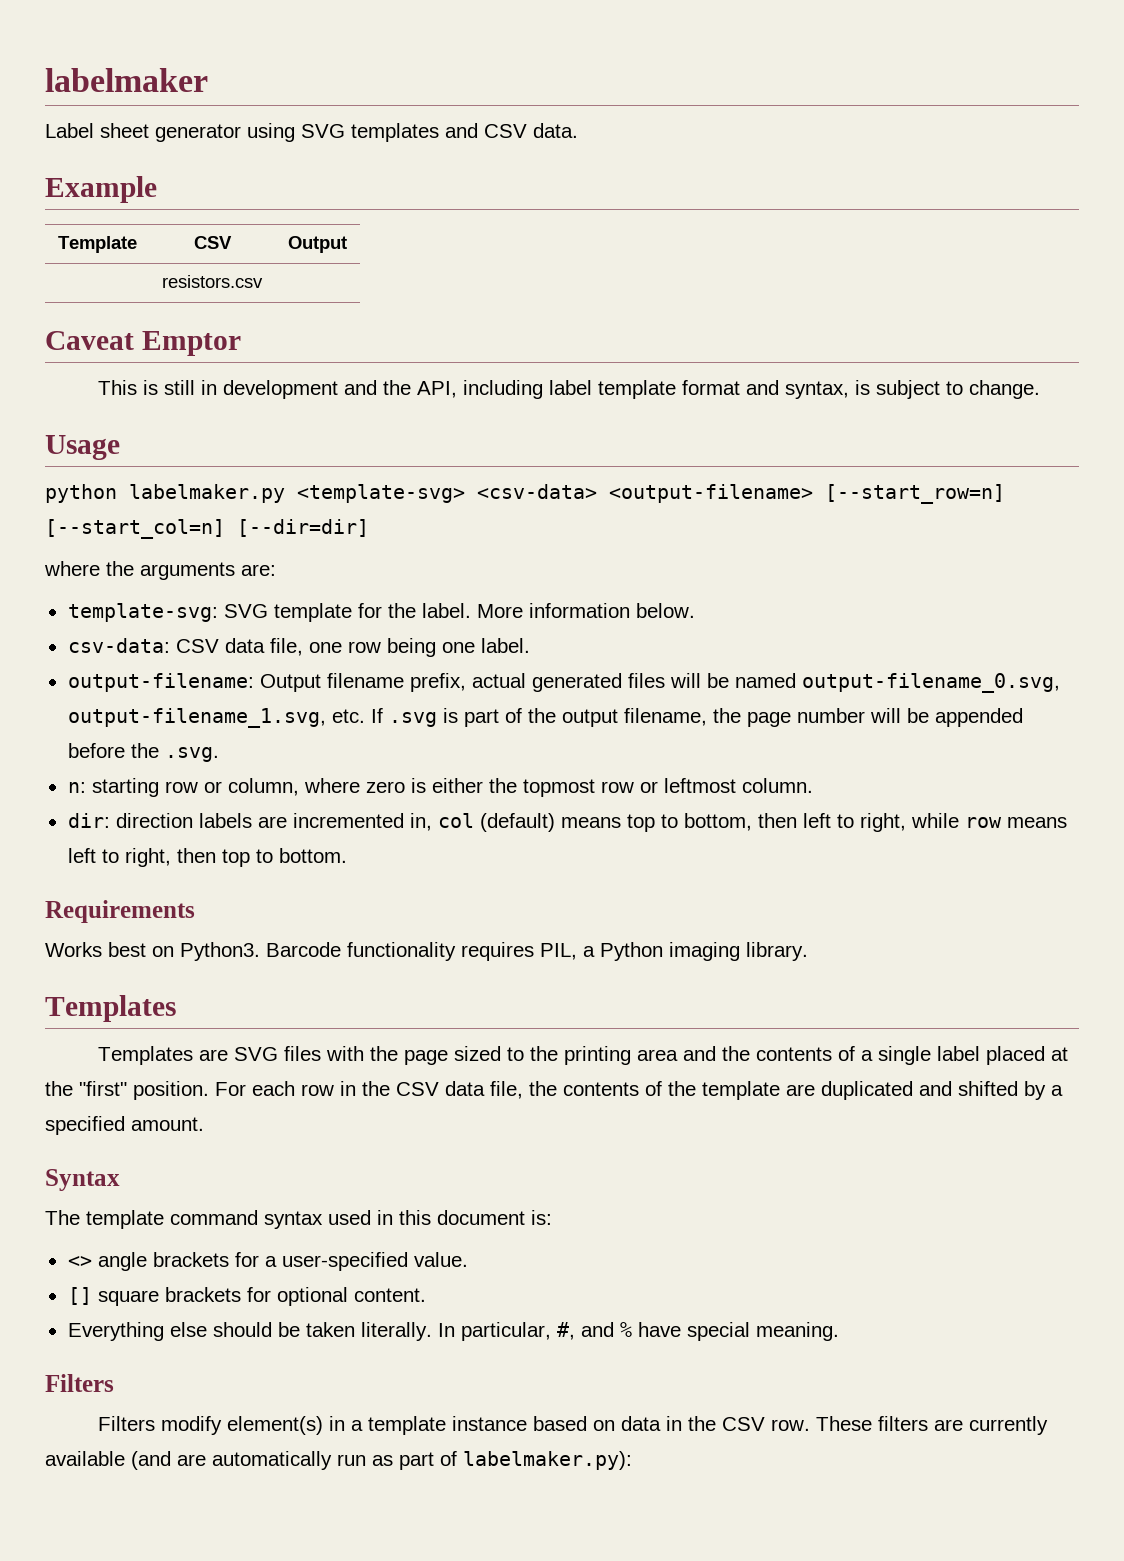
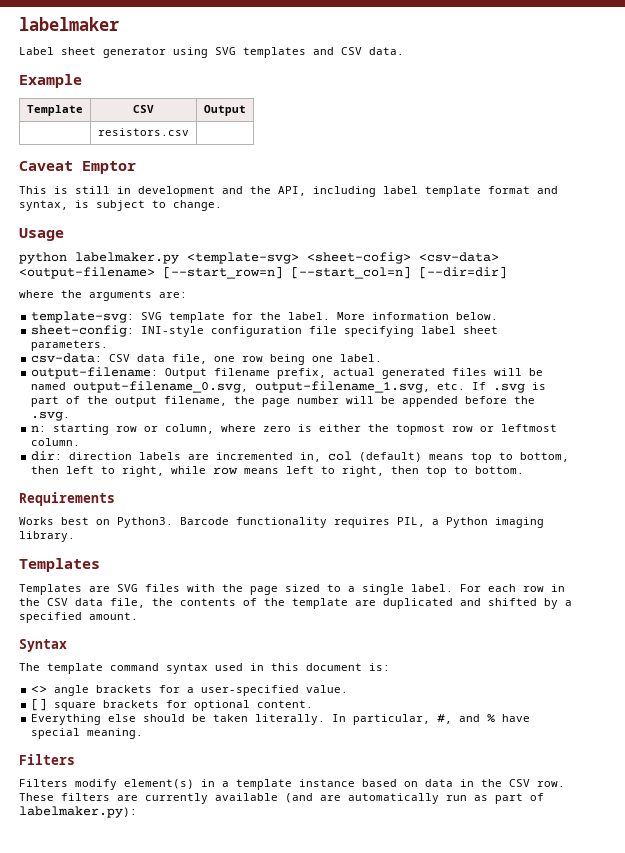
- python labelmaker.py <template-svg> <csv-data> <output-filename> [--start_row=n] [--start_col=n] [--dir=dir]
+ python labelmaker.py <template-svg> <sheet-cofig> <csv-data> <output-filename> [--start_row=n] [--start_col=n] [--dir=dir]
+ sheet-config: INI-style configuration file specifying label sheet parameters.
- Templates are SVG files with the page sized to the printing area and the contents of a single label placed at the "first" position.
+ Templates are SVG files with the page sized to a single label.

